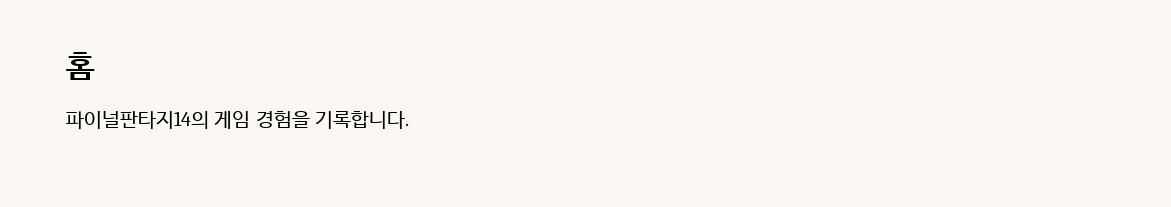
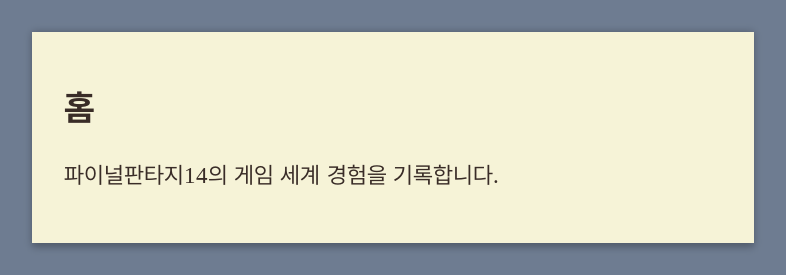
- 파이널판타지14의 게임 경험을 기록합니다.
+ 파이널판타지14의 게임 세계 경험을 기록합니다.

